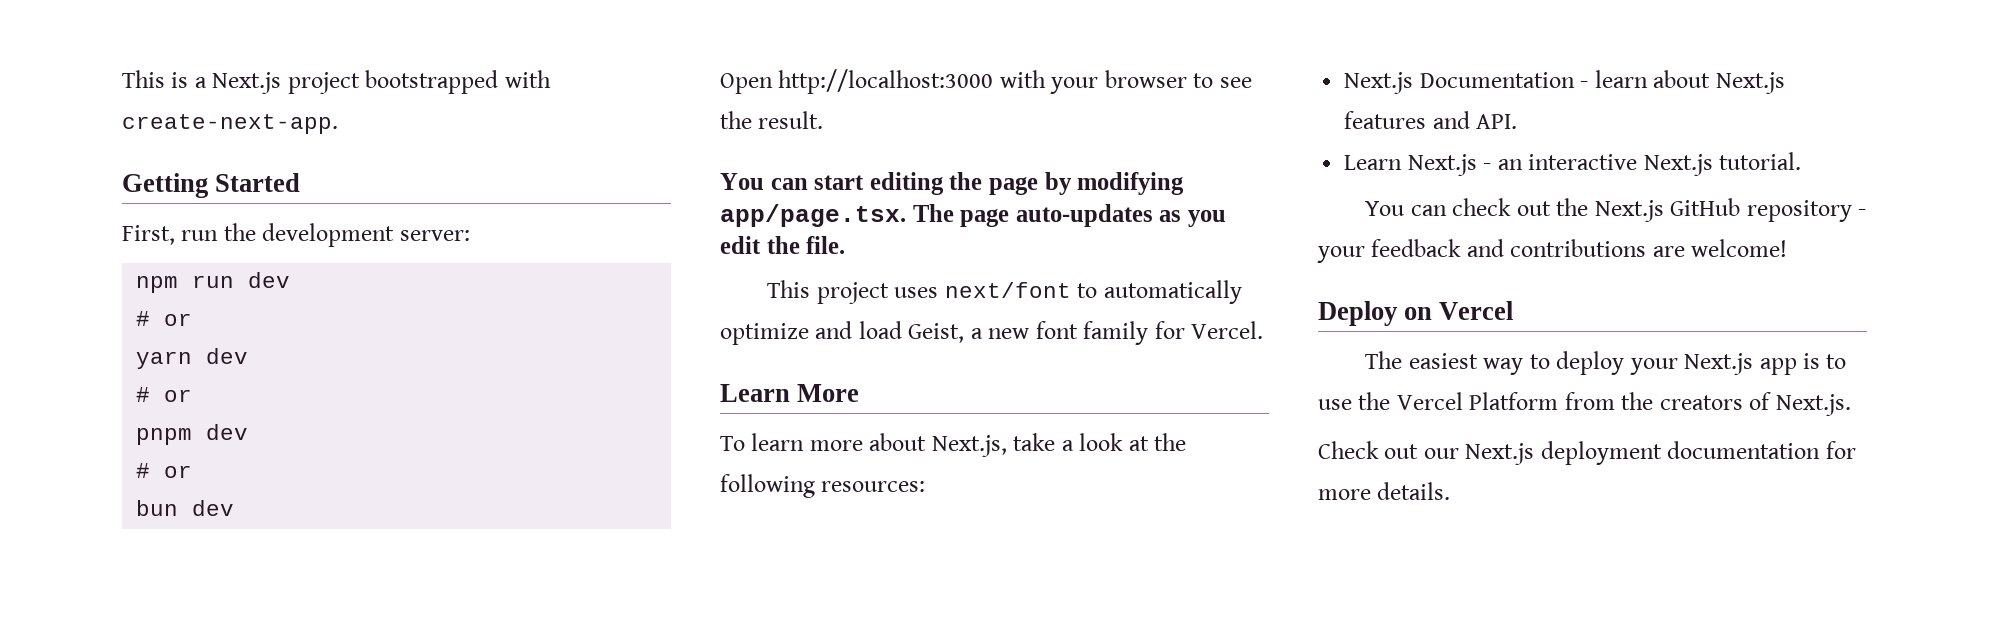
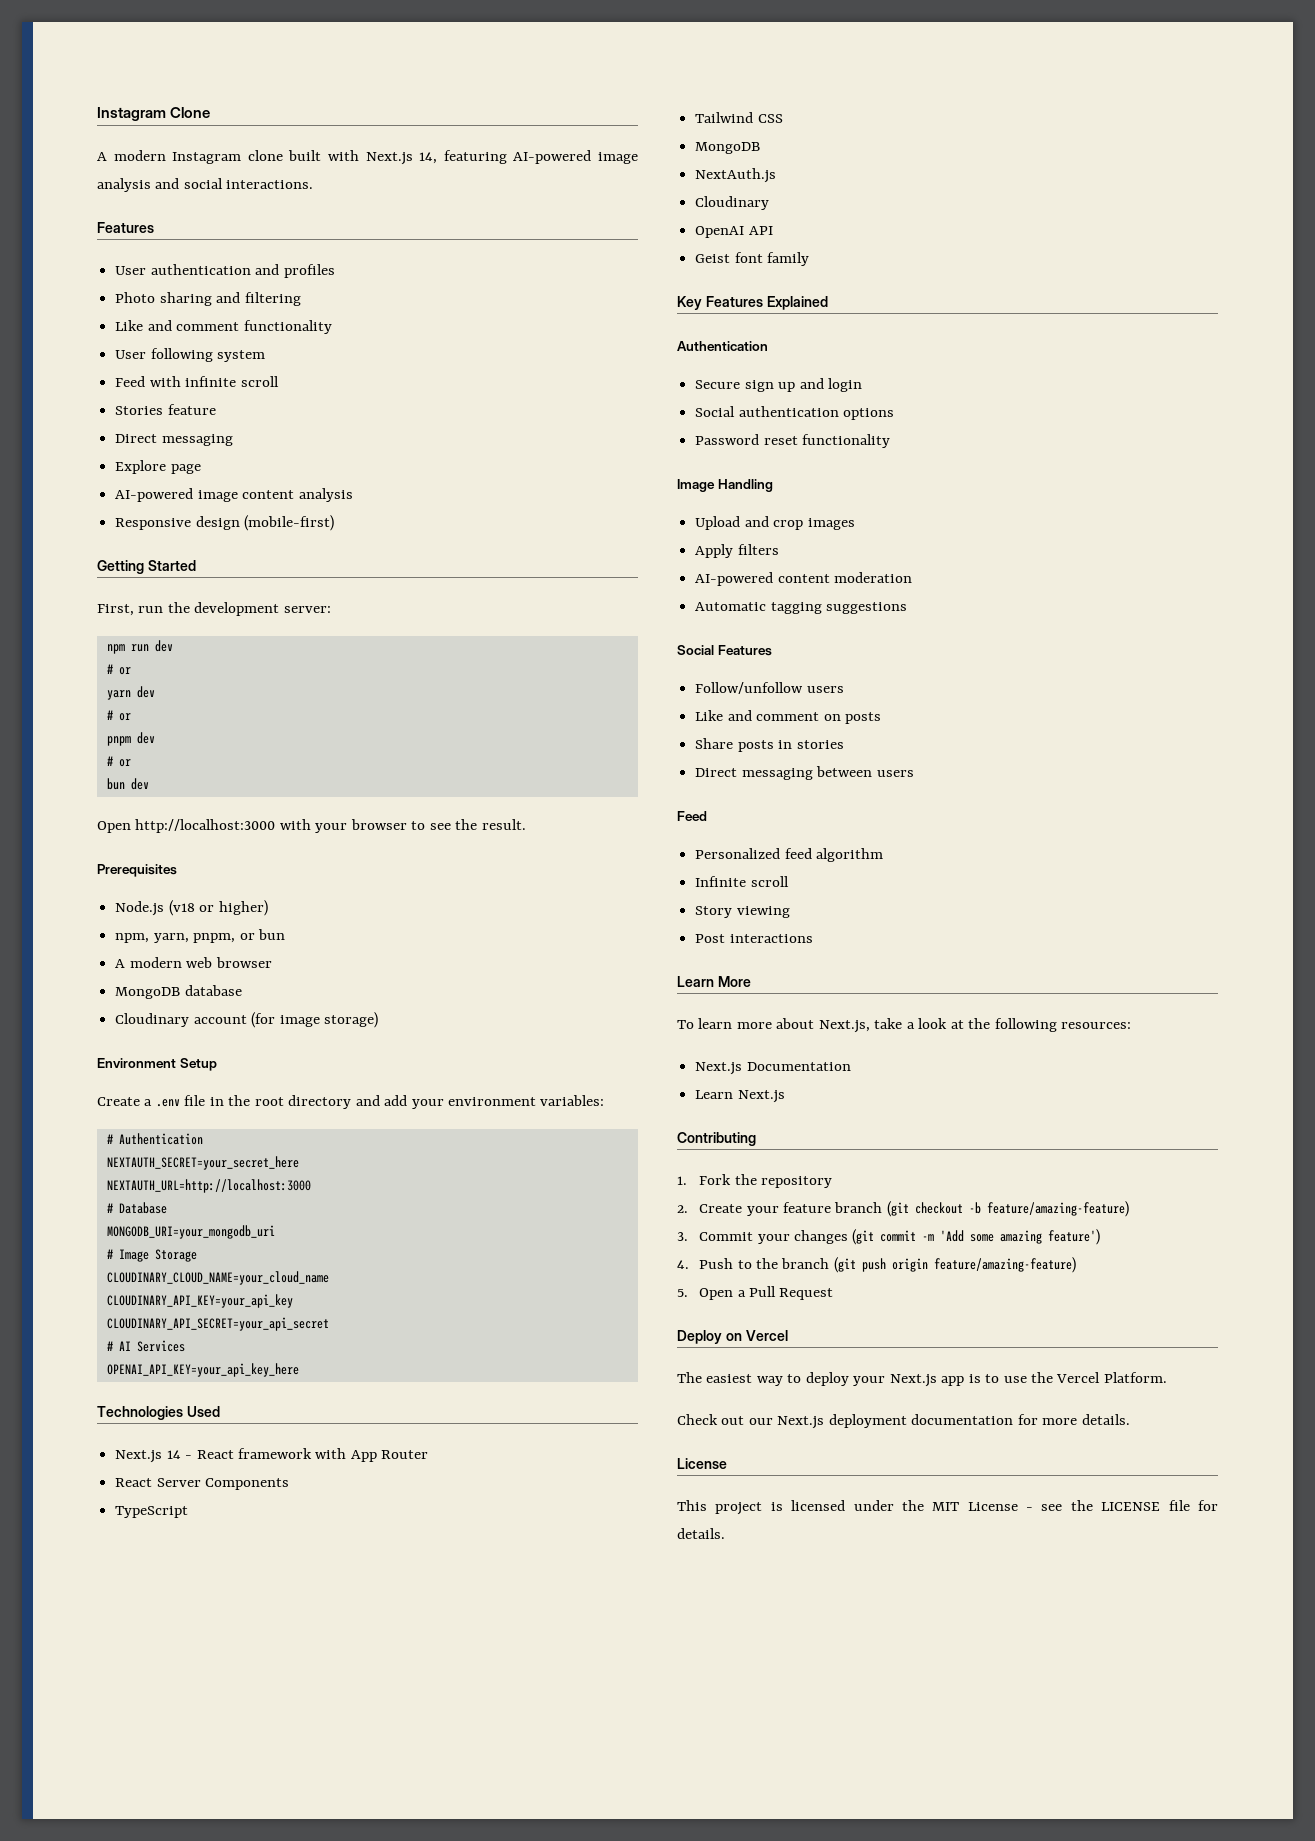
- This is a Next.js project bootstrapped with create-next-app.
+ Instagram Clone
+ A modern Instagram clone built with Next.js 14, featuring AI-powered image analysis and social interactions.
+ Features
+ User authentication and profiles
+ Photo sharing and filtering
+ Like and comment functionality
+ User following system
+ Feed with infinite scroll
+ Stories feature
+ Direct messaging
+ Explore page
+ AI-powered image content analysis
+ Responsive design (mobile-first)
- You can start editing the page by modifying app/page.tsx. The page auto-updates as you edit the file.
- This project uses next/font to automatically optimize and load Geist, a new font family for Vercel.
+ Prerequisites
+ Node.js (v18 or higher)
+ npm, yarn, pnpm, or bun
+ A modern web browser
+ MongoDB database
+ Cloudinary account (for image storage)
+ Environment Setup
+ Create a .env file in the root directory and add your environment variables:
+ # Authentication
+ NEXTAUTH_SECRET=your_secret_here
+ NEXTAUTH_URL=http://localhost:3000
+ # Database
+ MONGODB_URI=your_mongodb_uri
+ # Image Storage
+ CLOUDINARY_CLOUD_NAME=your_cloud_name
+ CLOUDINARY_API_KEY=your_api_key
+ CLOUDINARY_API_SECRET=your_api_secret
+ # AI Services
+ OPENAI_API_KEY=your_api_key_here
+ Technologies Used
+ Next.js 14 - React framework with App Router
+ React Server Components
+ TypeScript
+ Tailwind CSS
+ MongoDB
+ NextAuth.js
+ Cloudinary
+ OpenAI API
+ Geist font family
+ Key Features Explained
+ Authentication
+ Secure sign up and login
+ Social authentication options
+ Password reset functionality
+ Image Handling
+ Upload and crop images
+ Apply filters
+ AI-powered content moderation
+ Automatic tagging suggestions
+ Social Features
+ Follow/unfollow users
+ Like and comment on posts
+ Share posts in stories
+ Direct messaging between users
+ Feed
+ Personalized feed algorithm
+ Infinite scroll
+ Story viewing
+ Post interactions
- Next.js Documentation - learn about Next.js features and API.
- Learn Next.js - an interactive Next.js tutorial.
- You can check out the Next.js GitHub repository - your feedback and contributions are welcome!
+ Next.js Documentation
+ Learn Next.js
+ Contributing
+ 1. Fork the repository
+ 2. Create your feature branch (git checkout -b feature/amazing-feature)
+ 3. Commit your changes (git commit -m 'Add some amazing feature')
+ 4. Push to the branch (git push origin feature/amazing-feature)
+ 5. Open a Pull Request
- The easiest way to deploy your Next.js app is to use the Vercel Platform from the creators of Next.js.
+ The easiest way to deploy your Next.js app is to use the Vercel Platform.
  Check out our Next.js deployment documentation for more details.
+ License
+ This project is licensed under the MIT License - see the LICENSE file for details.

